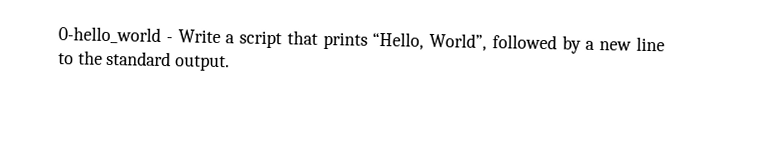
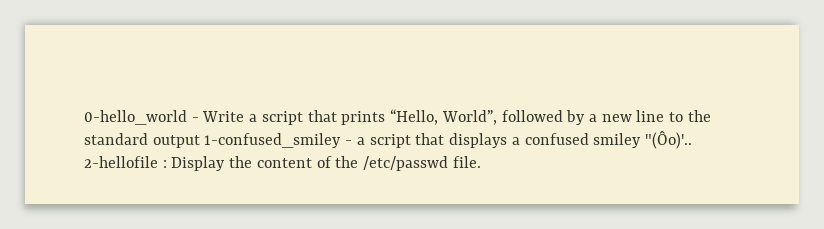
- 0-hello_world - Write a script that prints “Hello, World”, followed by a new line to the standard output.
+ 0-hello_world - Write a script that prints “Hello, World”, followed by a new line to the standard output 1-confused_smiley - a script that displays a confused smiley "(Ôo)'.. 2-hellofile : Display the content of the /etc/passwd file.

